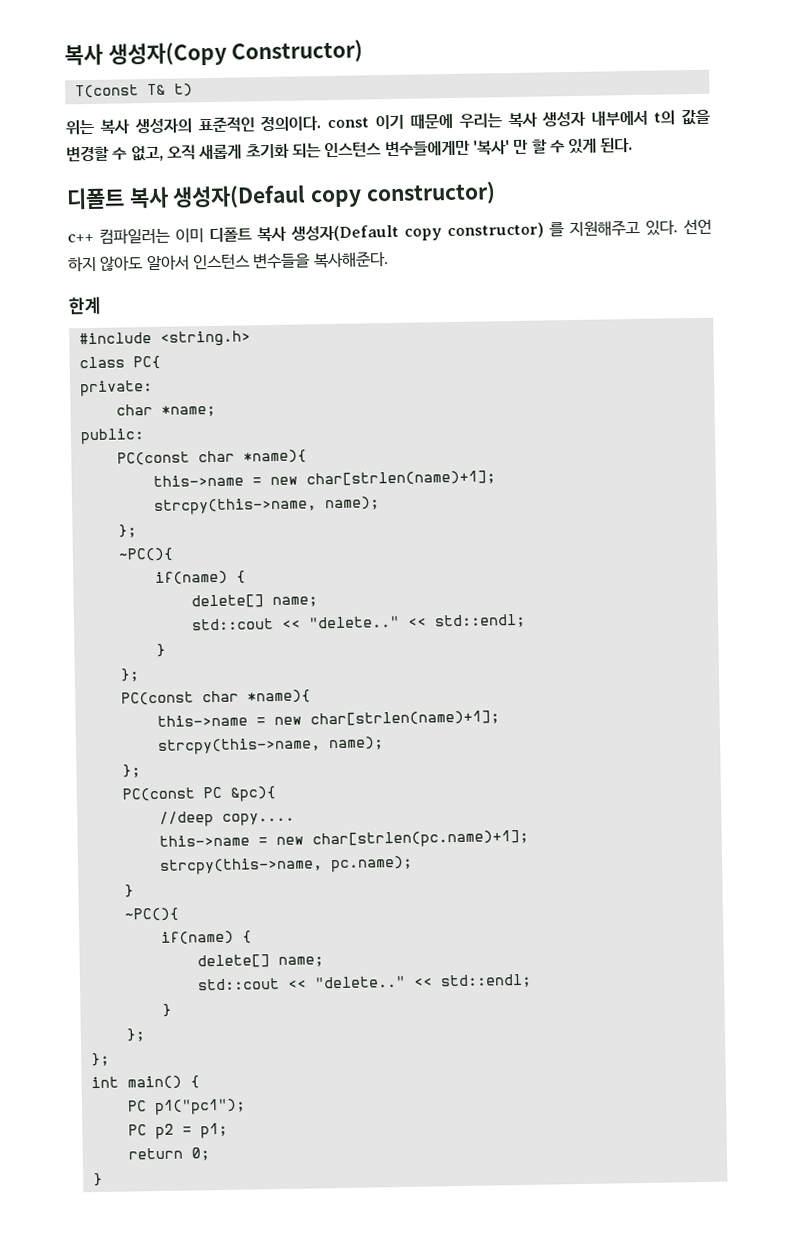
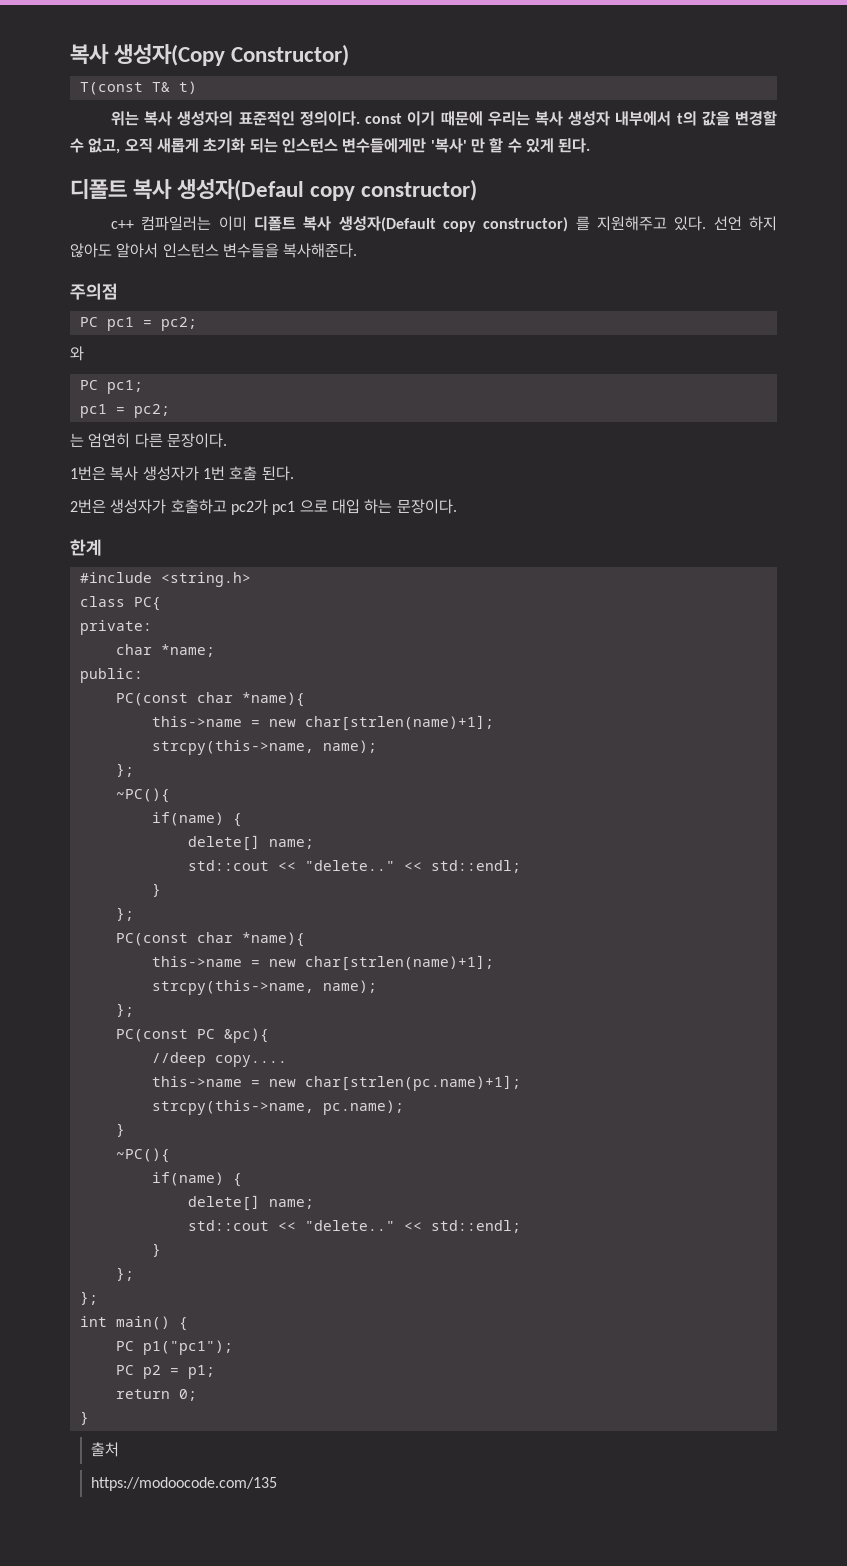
+ 주의점
+ PC pc1 = pc2;
+ 와
+ PC pc1;
+ pc1 = pc2;
+ 는 엄연히 다른 문장이다.
+ 1번은 복사 생성자가 1번 호출 된다.
+ 2번은 생성자가 호출하고 pc2가 pc1 으로 대입 하는 문장이다.
+ 출처
+ https://modoocode.com/135

